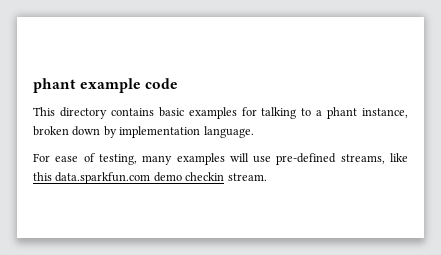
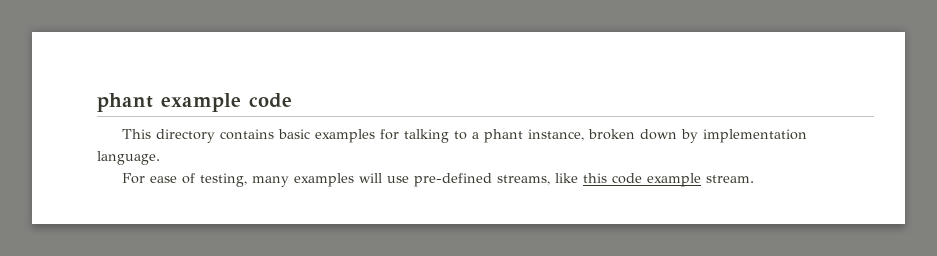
- For ease of testing, many examples will use pre-defined streams, like this data.sparkfun.com demo checkin stream.
+ For ease of testing, many examples will use pre-defined streams, like this code example stream.

